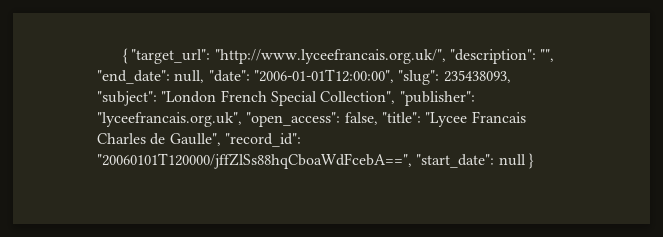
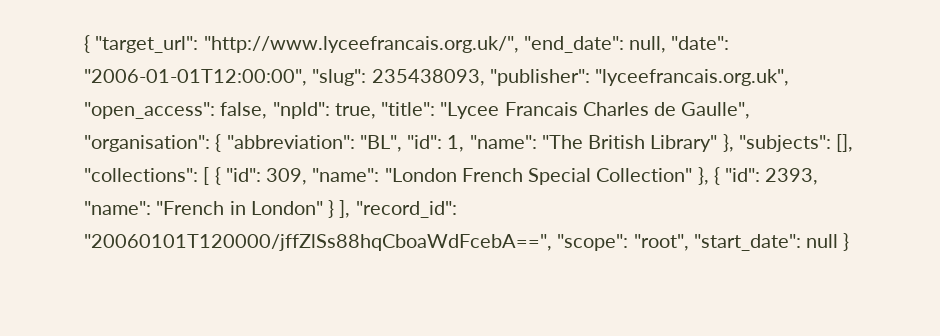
- { "target_url": "http://www.lyceefrancais.org.uk/", "description": "", "end_date": null, "date": "2006-01-01T12:00:00", "slug": 235438093, "subject": "London French Special Collection", "publisher": "lyceefrancais.org.uk", "open_access": false, "title": "Lycee Francais Charles de Gaulle", "record_id": "20060101T120000/jffZlSs88hqCboaWdFcebA==", "start_date": null }
+ { "target_url": "http://www.lyceefrancais.org.uk/", "end_date": null, "date": "2006-01-01T12:00:00", "slug": 235438093, "publisher": "lyceefrancais.org.uk", "open_access": false, "npld": true, "title": "Lycee Francais Charles de Gaulle", "organisation": { "abbreviation": "BL", "id": 1, "name": "The British Library" }, "subjects": [], "collections": [ { "id": 309, "name": "London French Special Collection" }, { "id": 2393, "name": "French in London" } ], "record_id": "20060101T120000/jffZlSs88hqCboaWdFcebA==", "scope": "root", "start_date": null }

